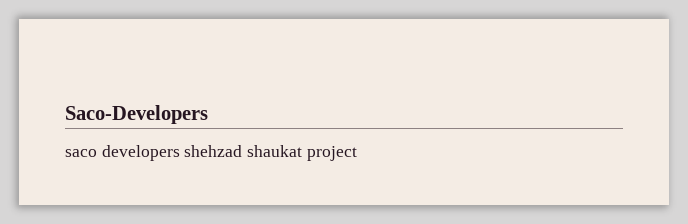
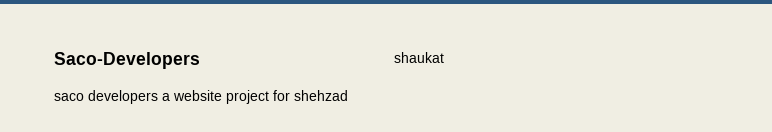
- saco developers shehzad shaukat project
+ saco developers a website project for shehzad shaukat

